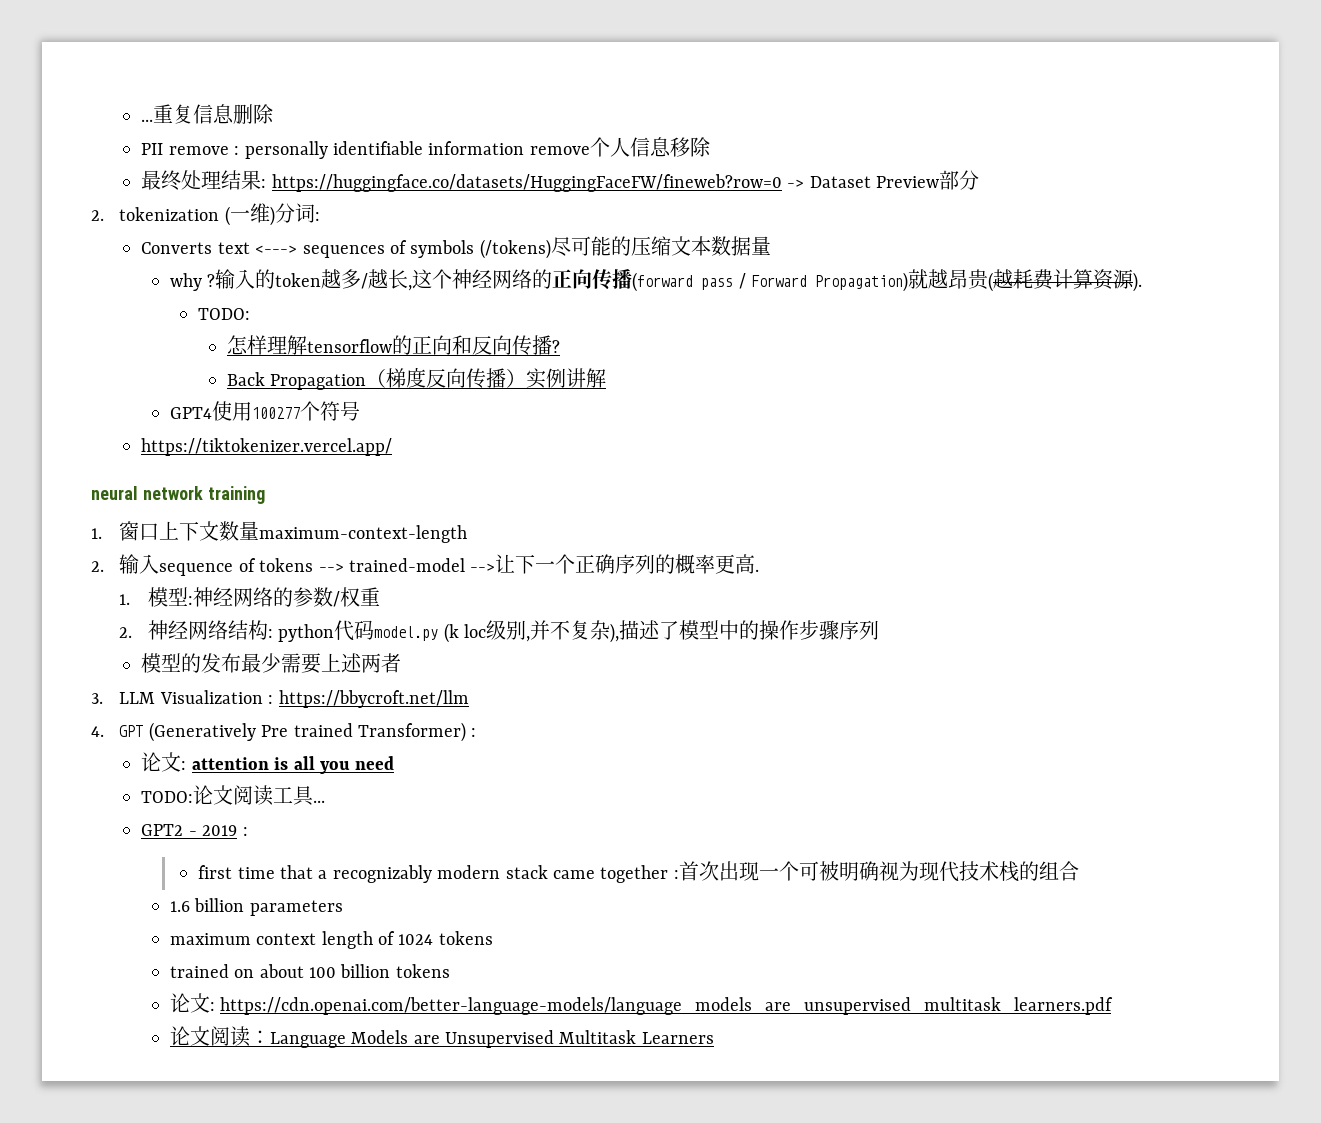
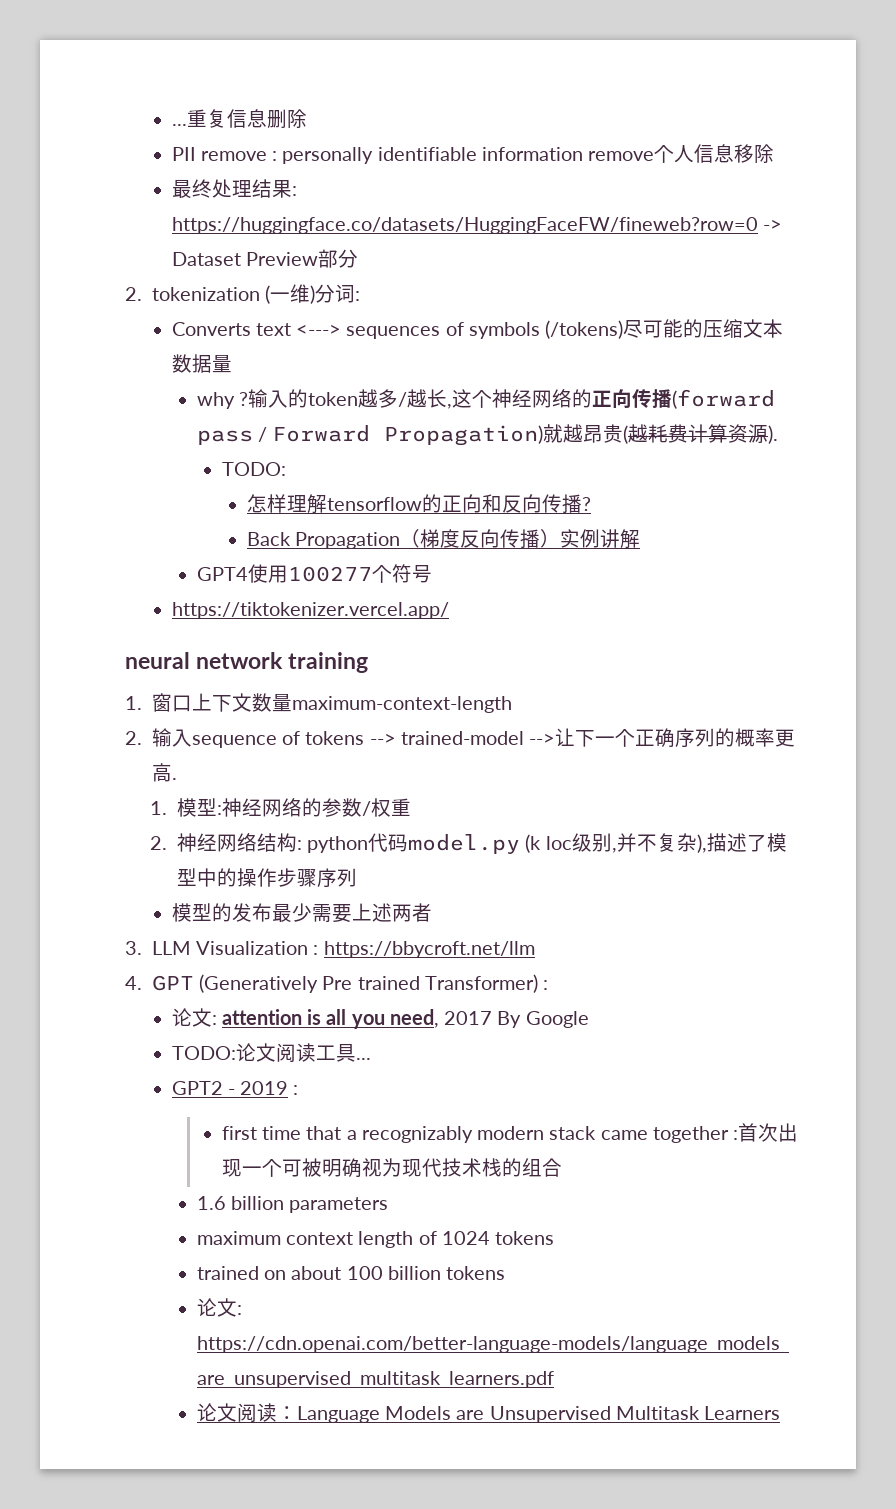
- 论文: attention is all you need
+ 论文: attention is all you need, 2017 By Google

